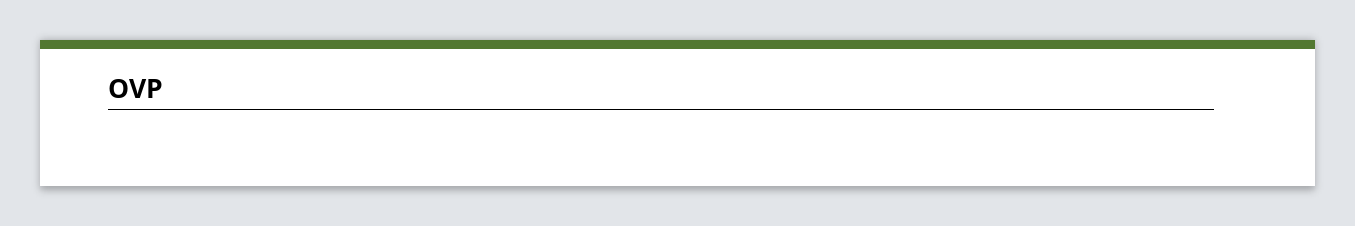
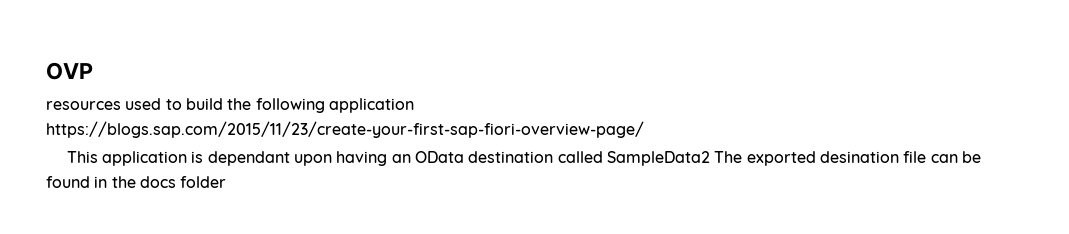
+ resources used to build the following application https://blogs.sap.com/2015/11/23/create-your-first-sap-fiori-overview-page/
+ This application is dependant upon having an OData destination called SampleData2 The exported desination file can be found in the docs folder

